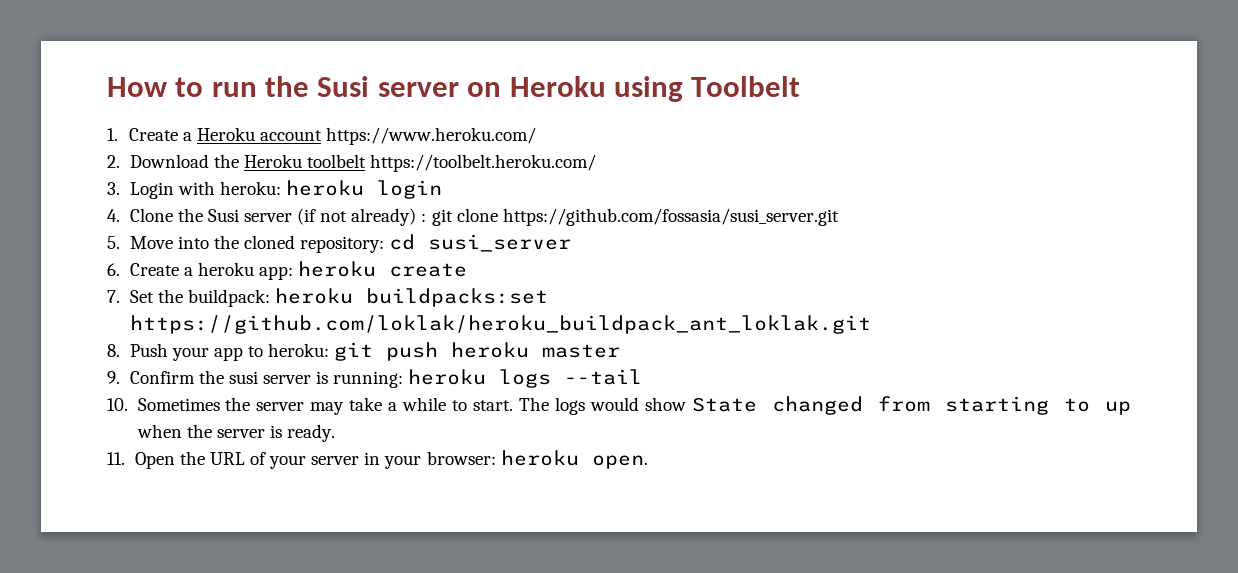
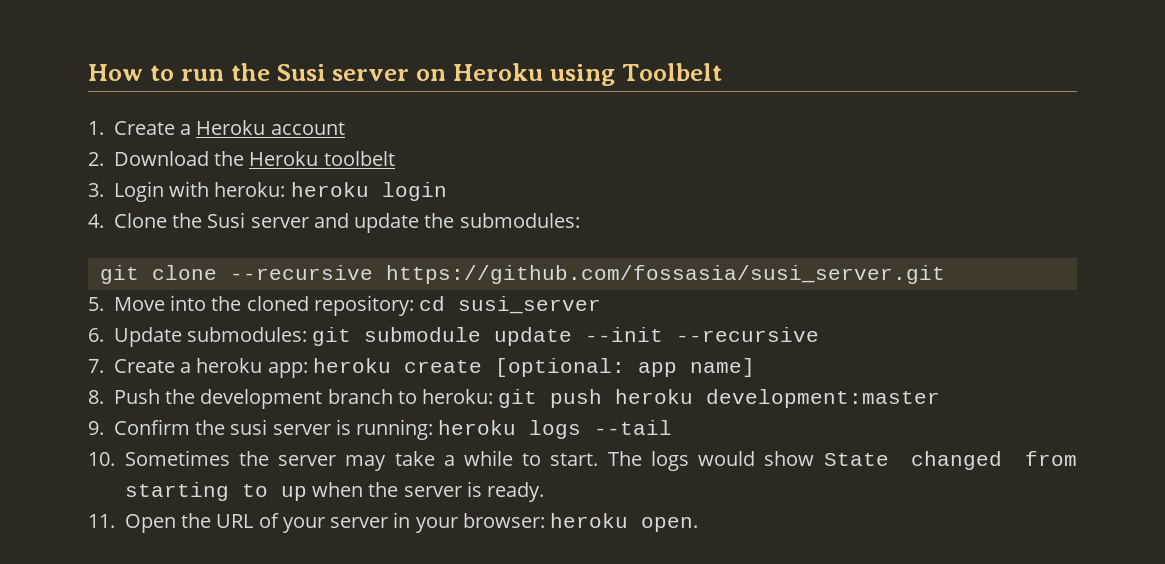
- 1. Create a Heroku account https://www.heroku.com/
+ 1. Create a Heroku account
- 2. Download the Heroku toolbelt https://toolbelt.heroku.com/
+ 2. Download the Heroku toolbelt
- 4. Clone the Susi server (if not already) : git clone https://github.com/fossasia/susi_server.git
+ 4. Clone the Susi server and update the submodules:
+ git clone --recursive https://github.com/fossasia/susi_server.git
- 6. Create a heroku app: heroku create
- 7. Set the buildpack: heroku buildpacks:set https://github.com/loklak/heroku_buildpack_ant_loklak.git
+ 6. Update submodules: git submodule update --init --recursive
+ 7. Create a heroku app: heroku create [optional: app name]
- 8. Push your app to heroku: git push heroku master
+ 8. Push the development branch to heroku: git push heroku development:master

